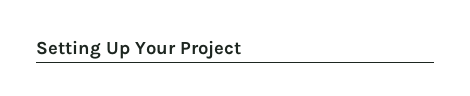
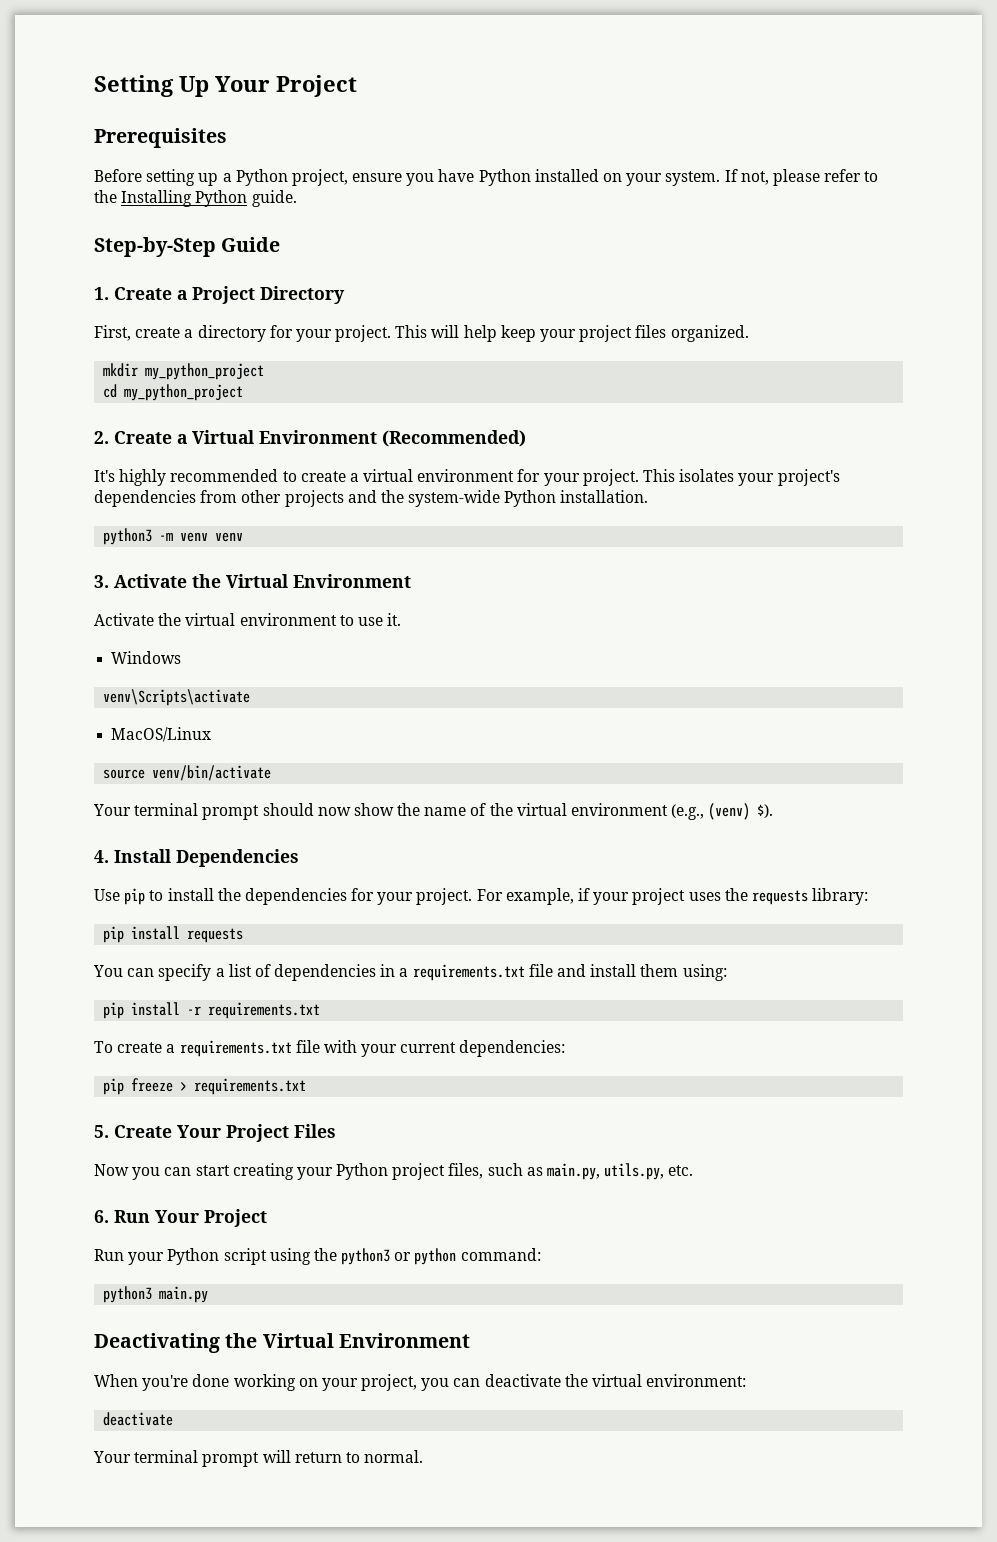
+ Prerequisites
+ Before setting up a Python project, ensure you have Python installed on your system. If not, please refer to the Installing Python guide.
+ Step-by-Step Guide
+ 1. Create a Project Directory
+ First, create a directory for your project. This will help keep your project files organized.
+ mkdir my_python_project
+ cd my_python_project
+ 2. Create a Virtual Environment (Recommended)
+ It's highly recommended to create a virtual environment for your project. This isolates your project's dependencies from other projects and the system-wide Python installation.
+ python3 -m venv venv
+ 3. Activate the Virtual Environment
+ Activate the virtual environment to use it.
+ Windows
+ venv\Scripts\activate
+ MacOS/Linux
+ source venv/bin/activate
+ Your terminal prompt should now show the name of the virtual environment (e.g., (venv) $).
+ 4. Install Dependencies
+ Use pip to install the dependencies for your project. For example, if your project uses the requests library:
+ pip install requests
+ You can specify a list of dependencies in a requirements.txt file and install them using:
+ pip install -r requirements.txt
+ To create a requirements.txt file with your current dependencies:
+ pip freeze > requirements.txt
+ 5. Create Your Project Files
+ Now you can start creating your Python project files, such as main.py, utils.py, etc.
+ 6. Run Your Project
+ Run your Python script using the python3 or python command:
+ python3 main.py
+ Deactivating the Virtual Environment
+ When you're done working on your project, you can deactivate the virtual environment:
+ deactivate
+ Your terminal prompt will return to normal.

